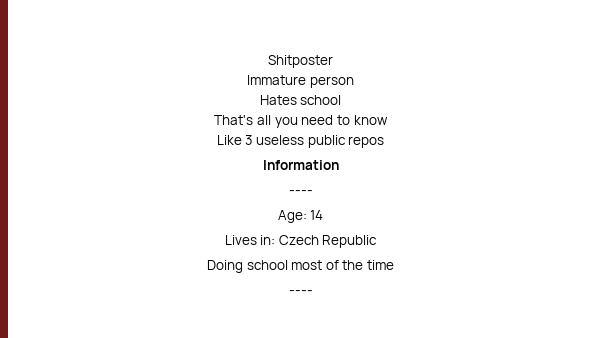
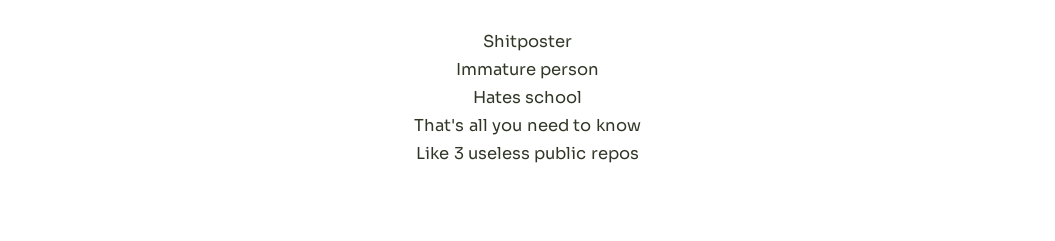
- Information
- ----
- Age: 14
- Lives in: Czech Republic
- Doing school most of the time
- ----

